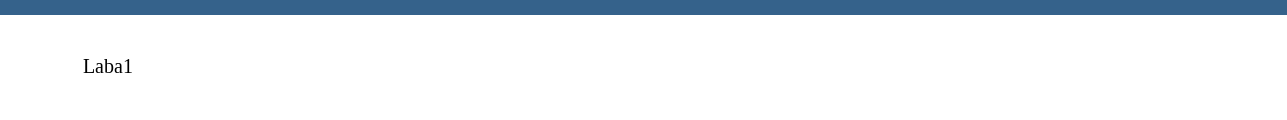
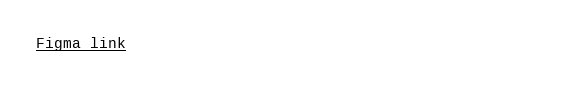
- Laba1
+ Figma link

